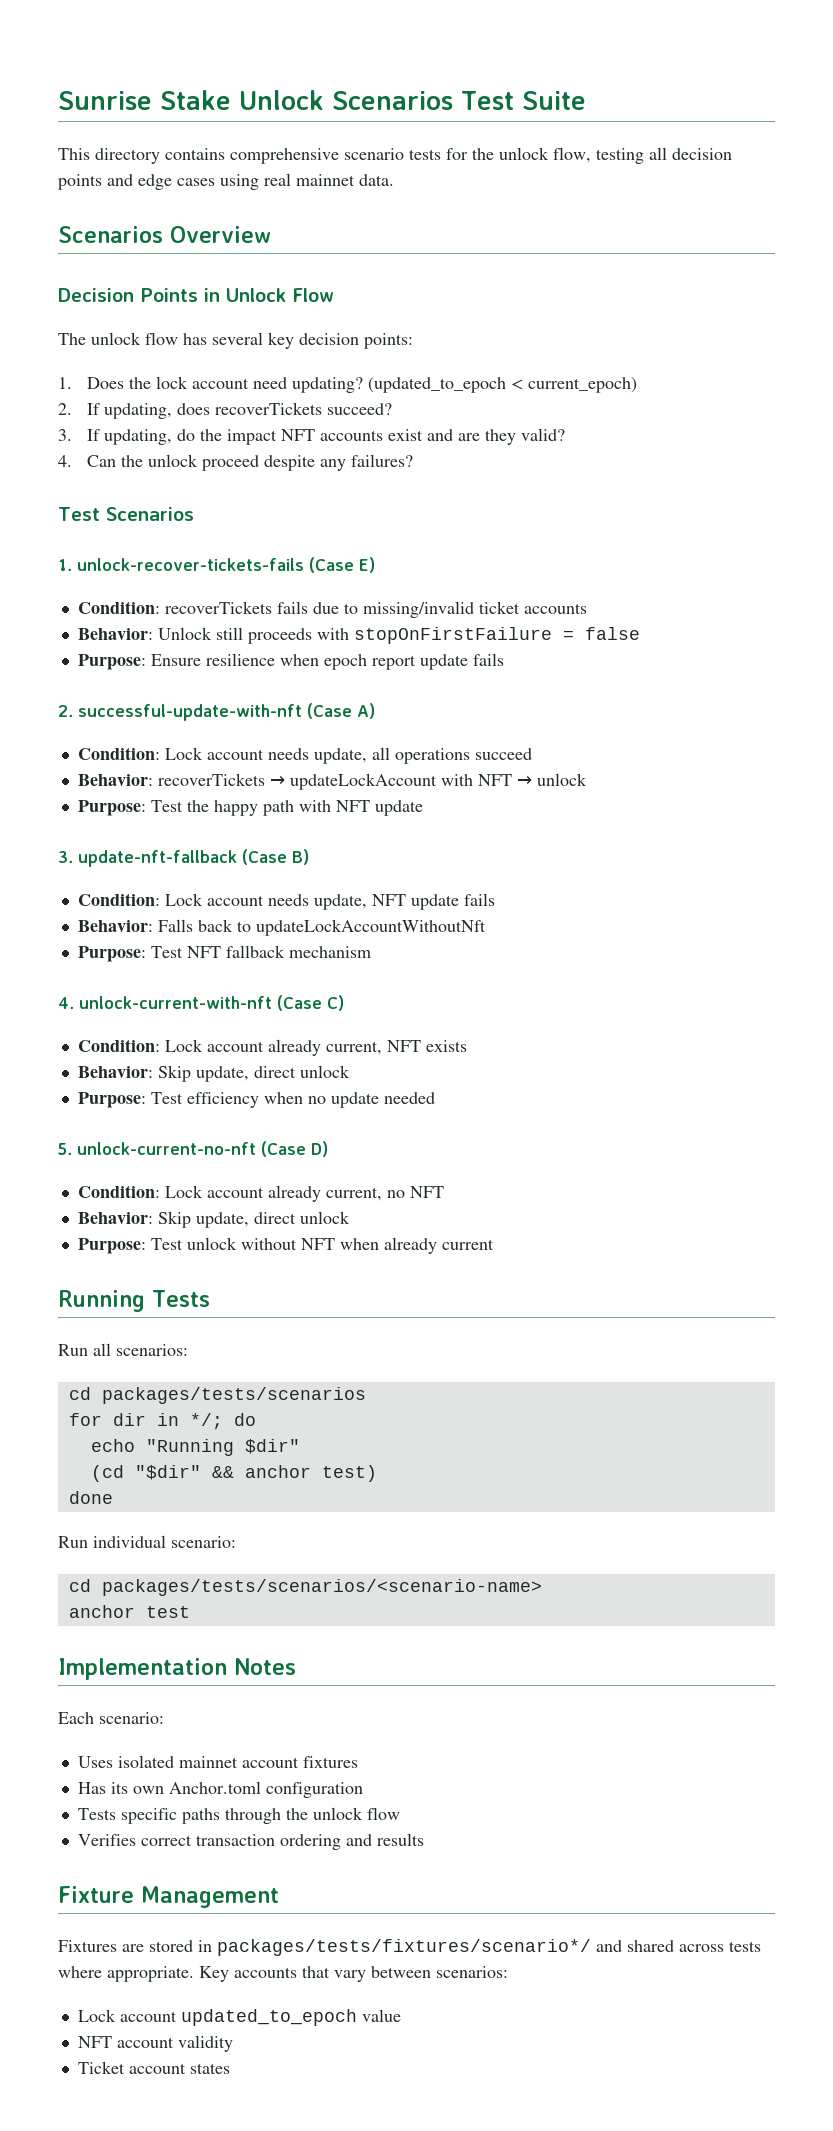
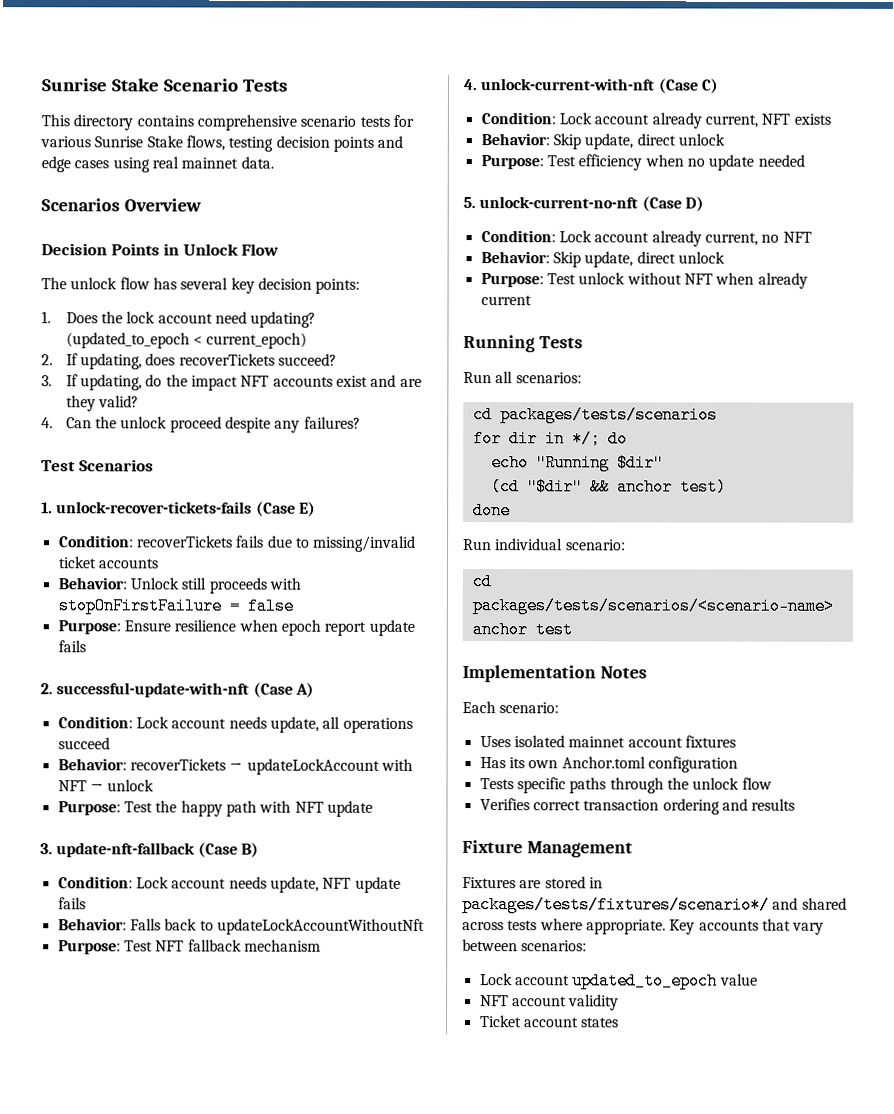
- Sunrise Stake Unlock Scenarios Test Suite
+ Sunrise Stake Scenario Tests
- This directory contains comprehensive scenario tests for the unlock flow, testing all decision points and edge cases using real mainnet data.
+ This directory contains comprehensive scenario tests for various Sunrise Stake flows, testing decision points and edge cases using real mainnet data.

